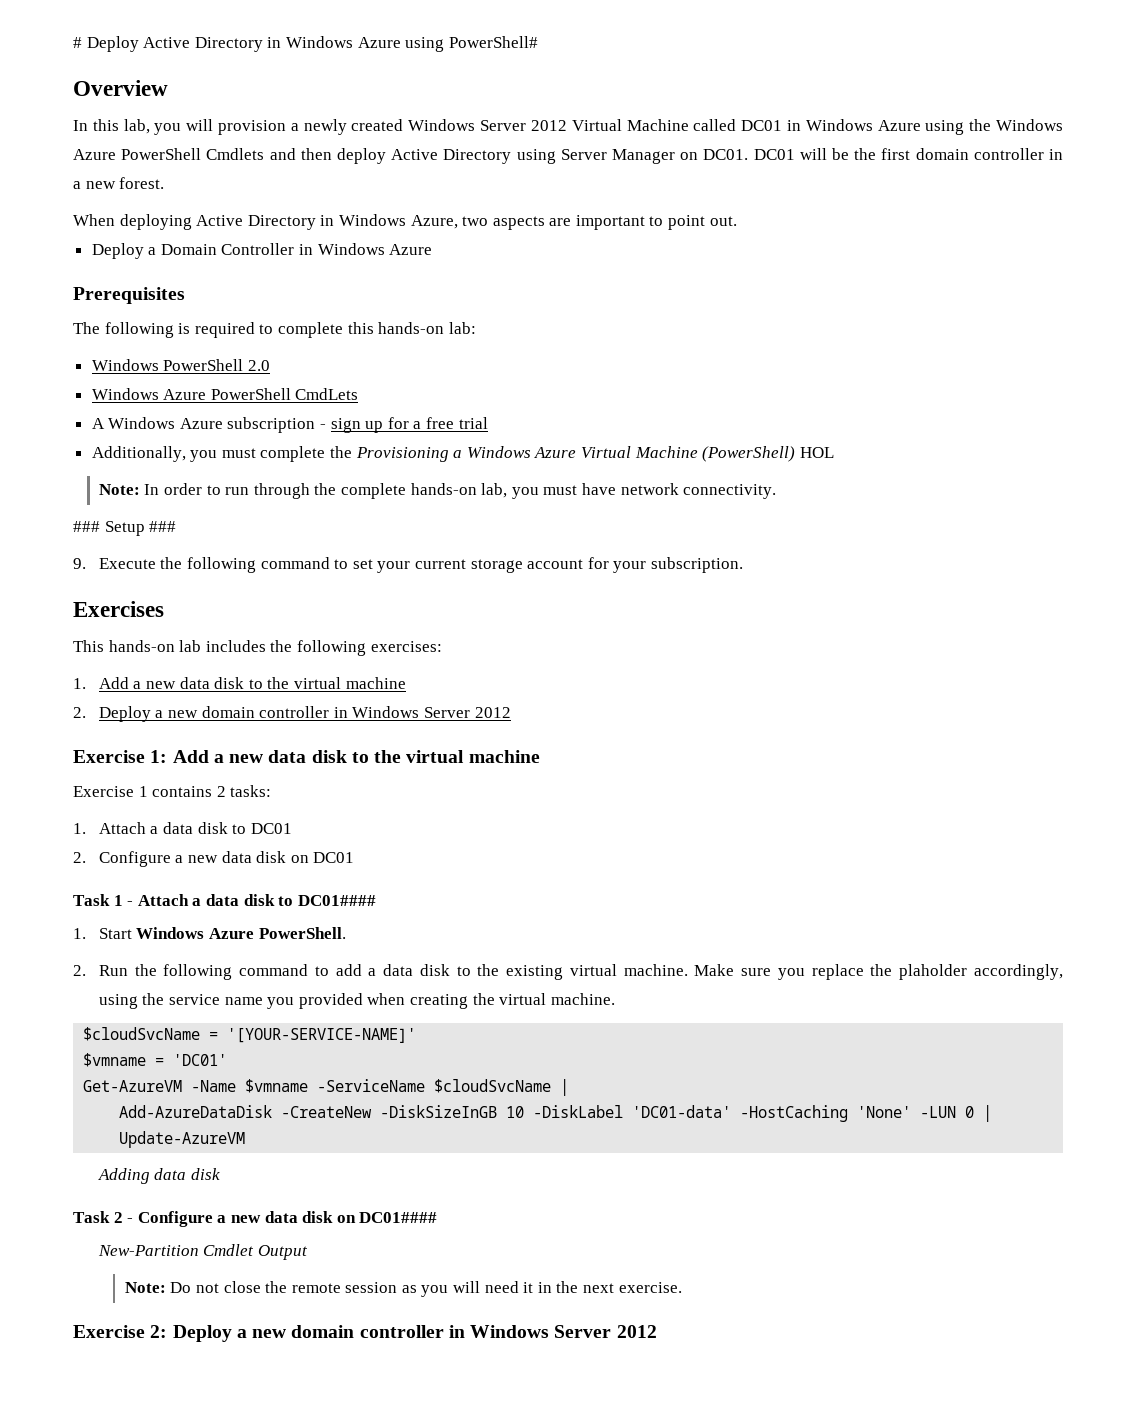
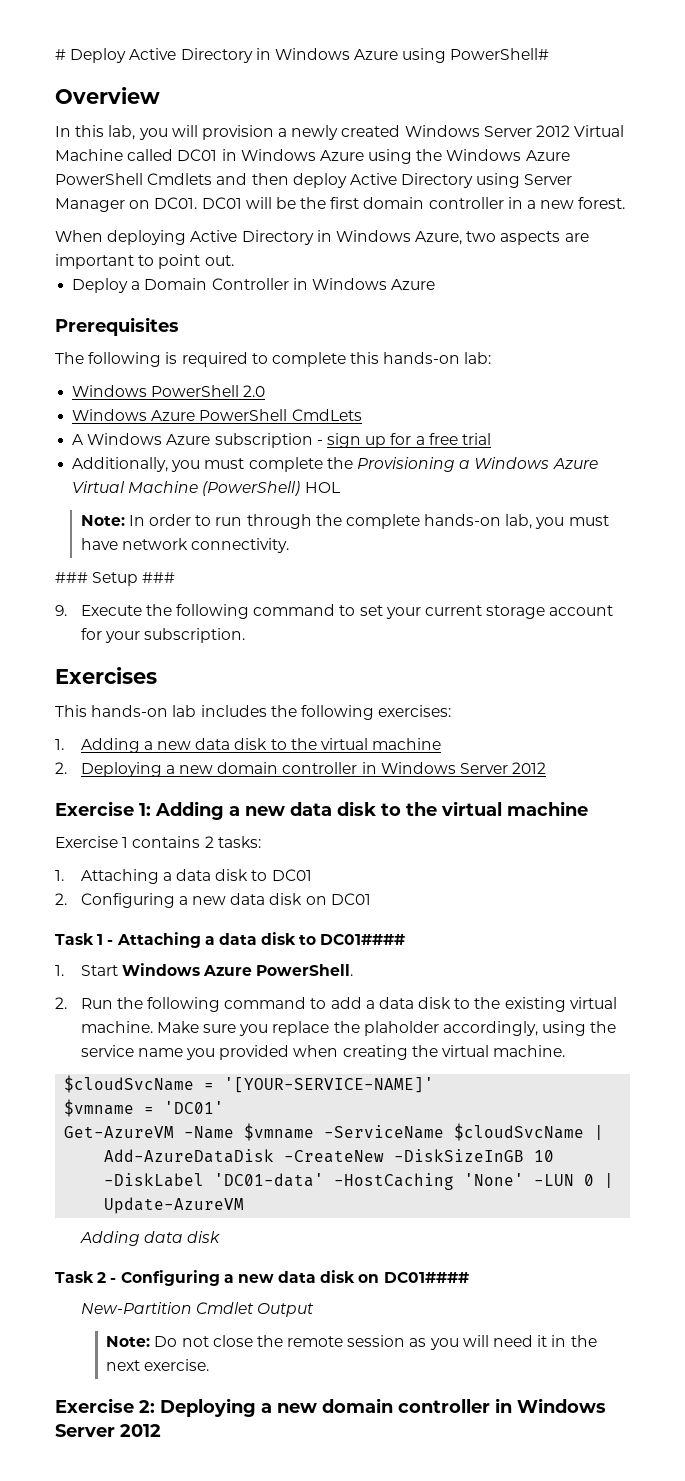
- 1. Add a new data disk to the virtual machine
+ 1. Adding a new data disk to the virtual machine
- 2. Deploy a new domain controller in Windows Server 2012
+ 2. Deploying a new domain controller in Windows Server 2012
- Exercise 1: Add a new data disk to the virtual machine
+ Exercise 1: Adding a new data disk to the virtual machine
- 1. Attach a data disk to DC01
+ 1. Attaching a data disk to DC01
- 2. Configure a new data disk on DC01
+ 2. Configuring a new data disk on DC01
- Task 1 - Attach a data disk to DC01####
+ Task 1 - Attaching a data disk to DC01####
- Task 2 - Configure a new data disk on DC01####
+ Task 2 - Configuring a new data disk on DC01####
- Exercise 2: Deploy a new domain controller in Windows Server 2012
+ Exercise 2: Deploying a new domain controller in Windows Server 2012

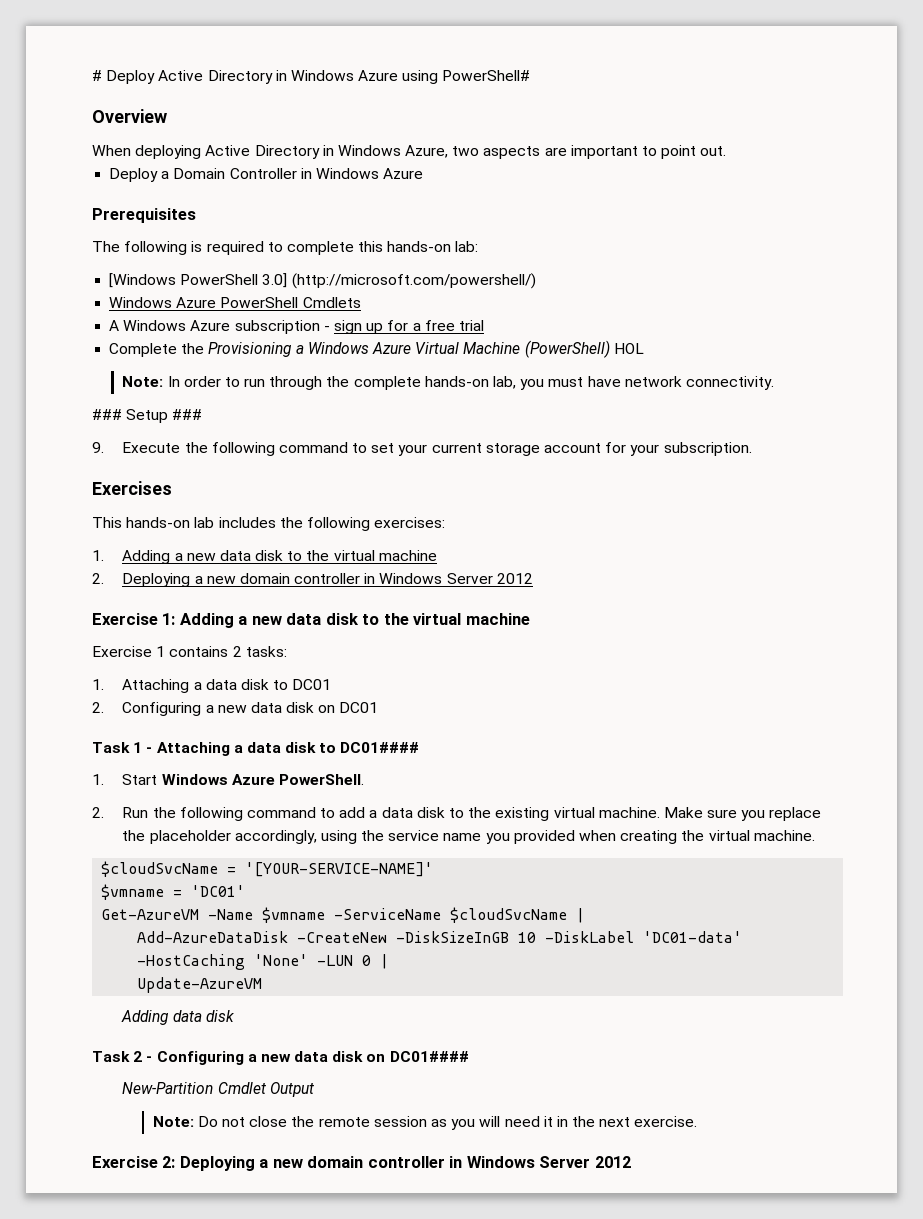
- In this lab, you will provision a newly created Windows Server 2012 Virtual Machine called DC01 in Windows Azure using the Windows Azure PowerShell Cmdlets and then deploy Active Directory using Server Manager on DC01. DC01 will be the first domain controller in a new forest.
- Windows PowerShell 2.0
- Windows Azure PowerShell CmdLets
+ [Windows PowerShell 3.0] (http://microsoft.com/powershell/)
+ Windows Azure PowerShell Cmdlets
- Additionally, you must complete the Provisioning a Windows Azure Virtual Machine (PowerShell) HOL
+ Complete the Provisioning a Windows Azure Virtual Machine (PowerShell) HOL
- Make sure you replace the plaholder accordingly, using the service name you provided when creating the virtual machine.
+ Make sure you replace the placeholder accordingly, using the service name you provided when creating the virtual machine.

